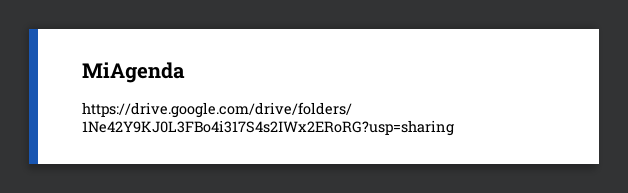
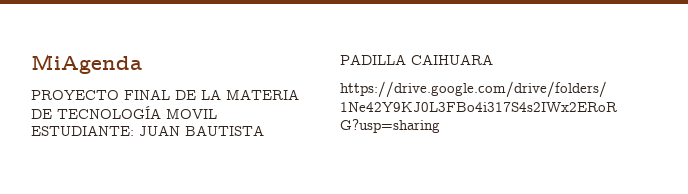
+ PROYECTO FINAL DE LA MATERIA DE TECNOLOGÍA MOVIL ESTUDIANTE: JUAN BAUTISTA PADILLA CAIHUARA

